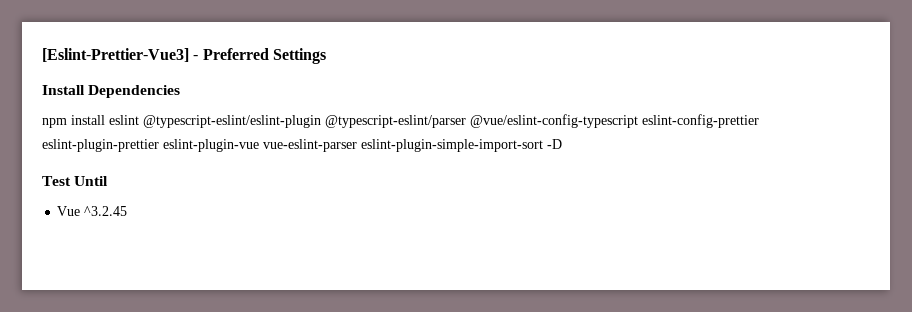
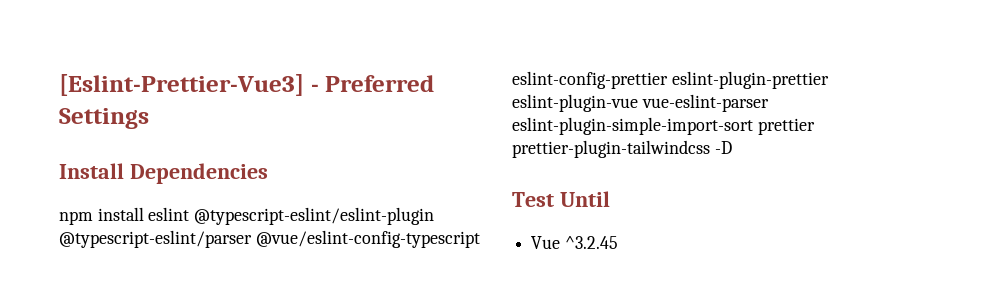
- npm install eslint @typescript-eslint/eslint-plugin @typescript-eslint/parser @vue/eslint-config-typescript eslint-config-prettier eslint-plugin-prettier eslint-plugin-vue vue-eslint-parser eslint-plugin-simple-import-sort -D
+ npm install eslint @typescript-eslint/eslint-plugin @typescript-eslint/parser @vue/eslint-config-typescript eslint-config-prettier eslint-plugin-prettier eslint-plugin-vue vue-eslint-parser eslint-plugin-simple-import-sort prettier prettier-plugin-tailwindcss -D

